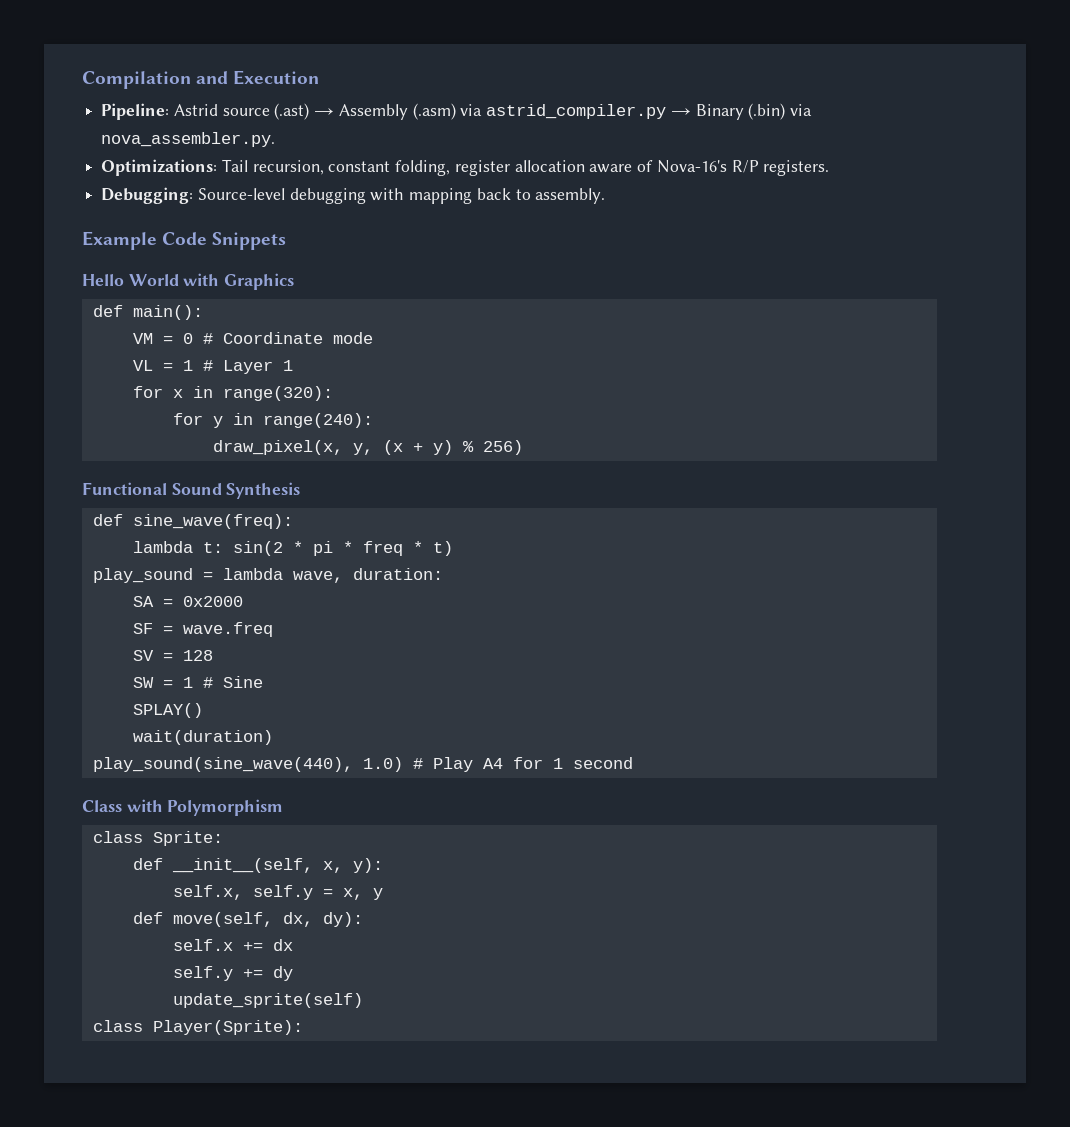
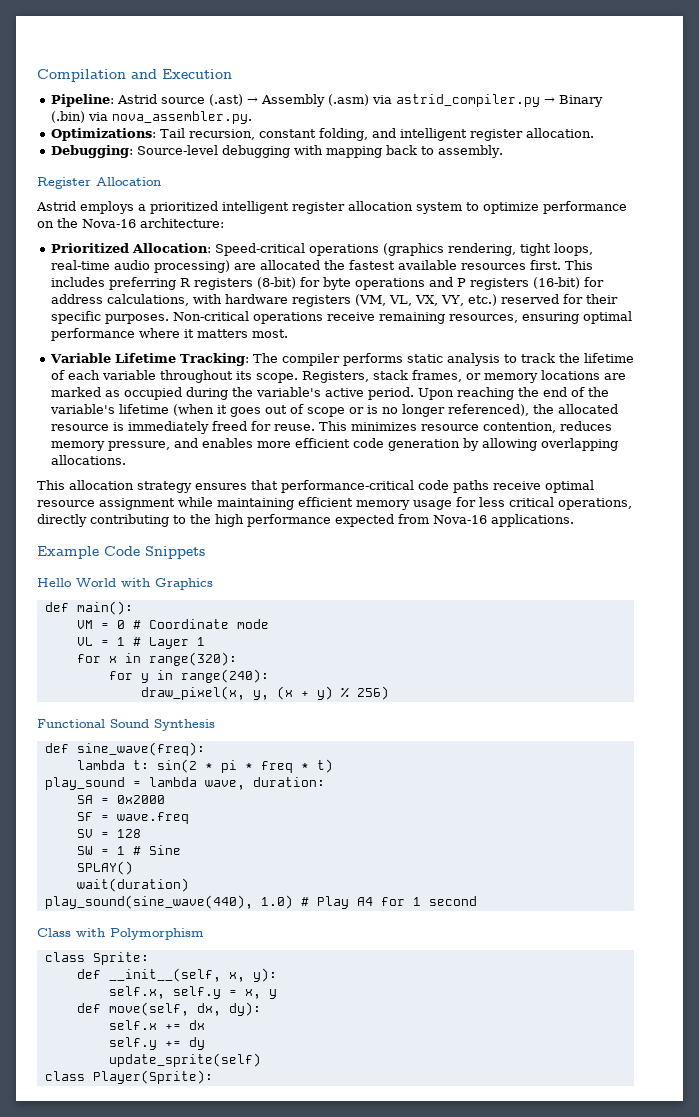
- Optimizations: Tail recursion, constant folding, register allocation aware of Nova-16's R/P registers.
+ Optimizations: Tail recursion, constant folding, and intelligent register allocation.
+ Register Allocation
+ Astrid employs a prioritized intelligent register allocation system to optimize performance on the Nova-16 architecture:
+ Prioritized Allocation: Speed-critical operations (graphics rendering, tight loops, real-time audio processing) are allocated the fastest available resources first. This includes preferring R registers (8-bit) for byte operations and P registers (16-bit) for address calculations, with hardware registers (VM, VL, VX, VY, etc.) reserved for their specific purposes. Non-critical operations receive remaining resources, ensuring optimal performance where it matters most.
+ Variable Lifetime Tracking: The compiler performs static analysis to track the lifetime of each variable throughout its scope. Registers, stack frames, or memory locations are marked as occupied during the variable's active period. Upon reaching the end of the variable's lifetime (when it goes out of scope or is no longer referenced), the allocated resource is immediately freed for reuse. This minimizes resource contention, reduces memory pressure, and enables more efficient code generation by allowing overlapping allocations.
+ This allocation strategy ensures that performance-critical code paths receive optimal resource assignment while maintaining efficient memory usage for less critical operations, directly contributing to the high performance expected from Nova-16 applications.

